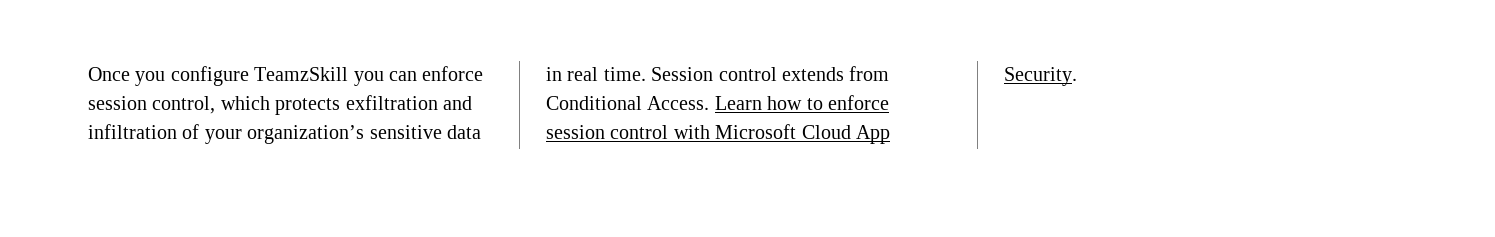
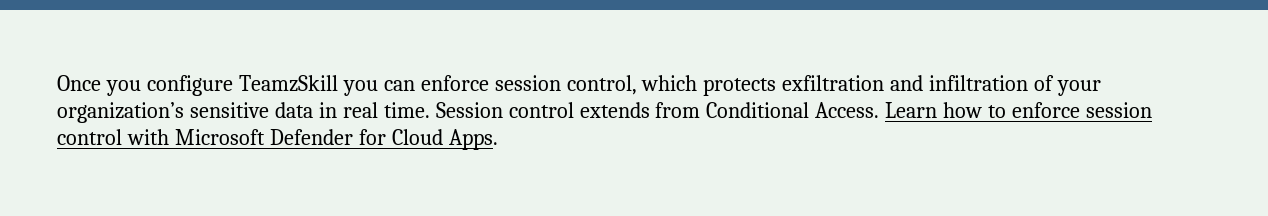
- Learn how to enforce session control with Microsoft Cloud App Security.
+ Learn how to enforce session control with Microsoft Defender for Cloud Apps.

